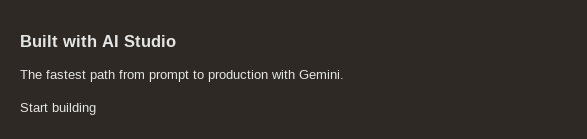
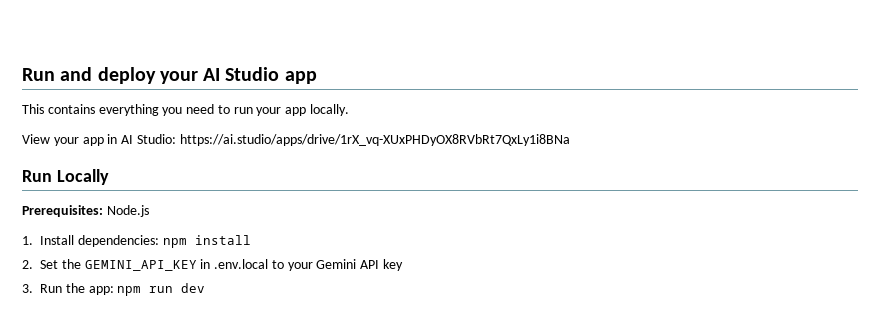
- Built with AI Studio
- The fastest path from prompt to production with Gemini.
- Start building
+ Run and deploy your AI Studio app
+ This contains everything you need to run your app locally.
+ View your app in AI Studio: https://ai.studio/apps/drive/1rX_vq-XUxPHDyOX8RVbRt7QxLy1i8BNa
+ Run Locally
+ Prerequisites: Node.js
+ 1. Install dependencies: npm install
+ 2. Set the GEMINI_API_KEY in .env.local to your Gemini API key
+ 3. Run the app: npm run dev

